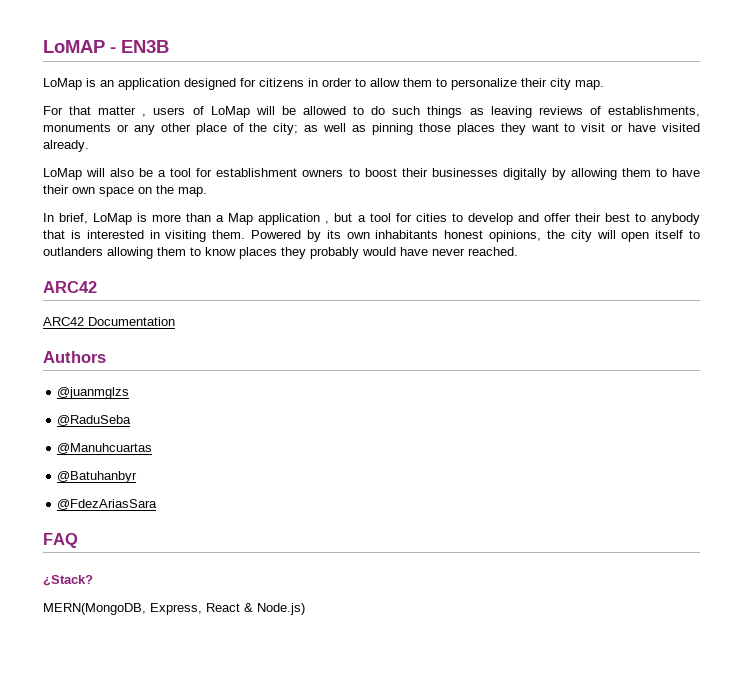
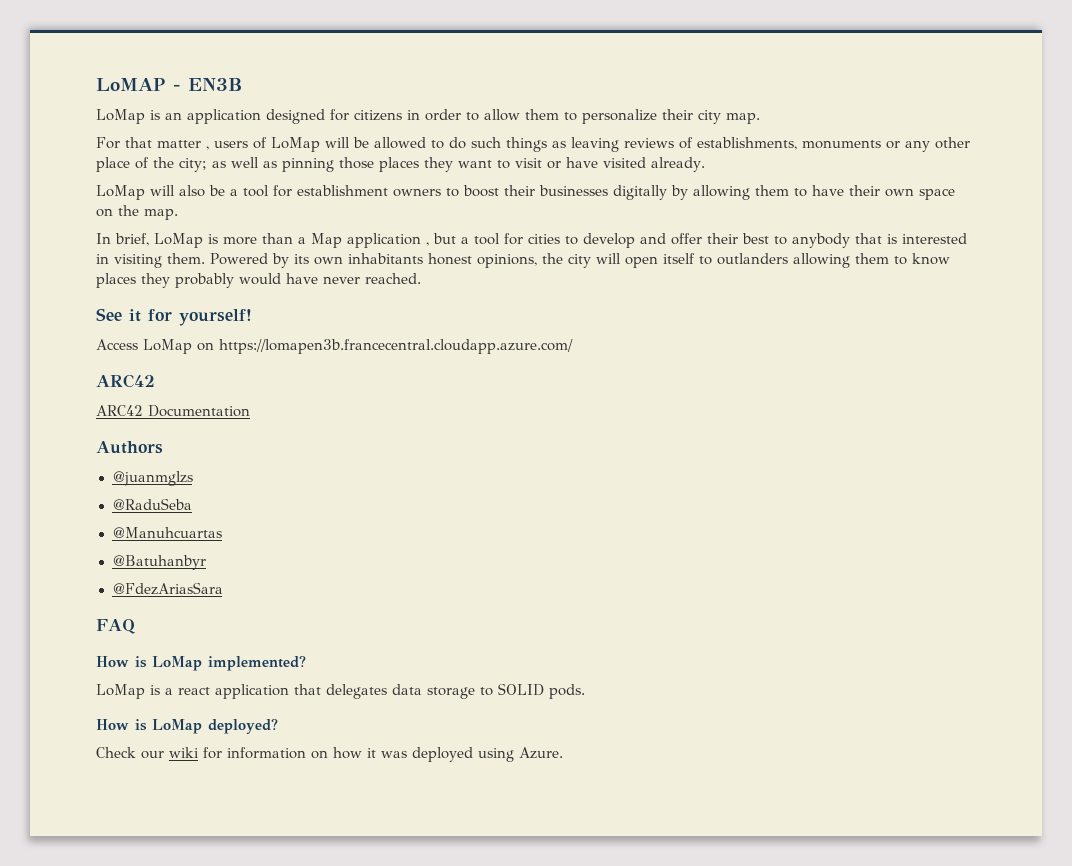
+ See it for yourself!
+ Access LoMap on https://lomapen3b.francecentral.cloudapp.azure.com/
- ¿Stack?
- MERN(MongoDB, Express, React & Node.js)
+ How is LoMap implemented?
+ LoMap is a react application that delegates data storage to SOLID pods.
+ How is LoMap deployed?
+ Check our wiki for information on how it was deployed using Azure.

